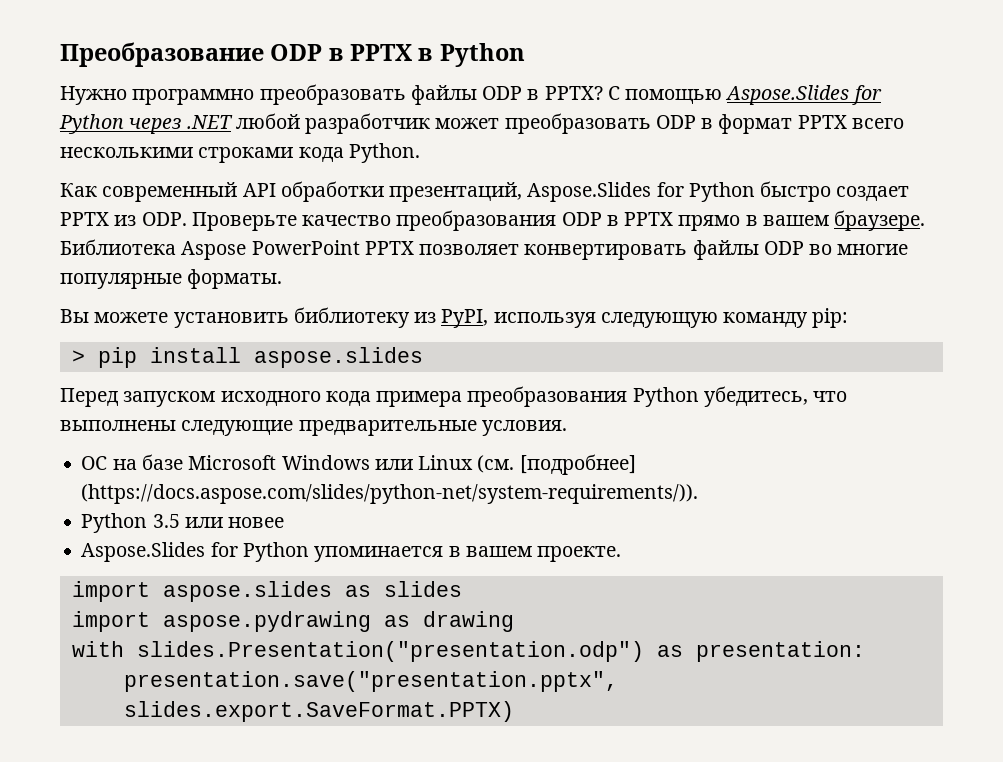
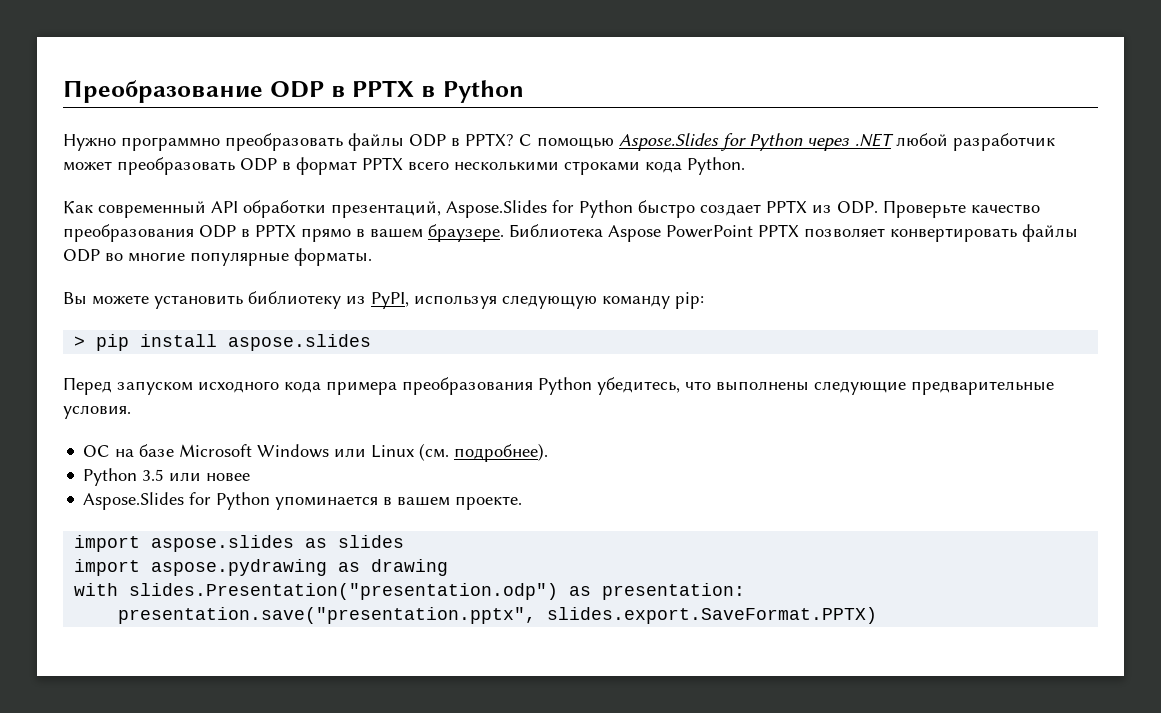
- ОС на базе Microsoft Windows или Linux (см. [подробнее] (https://docs.aspose.com/slides/python-net/system-requirements/)).
+ ОС на базе Microsoft Windows или Linux (см. подробнее).

